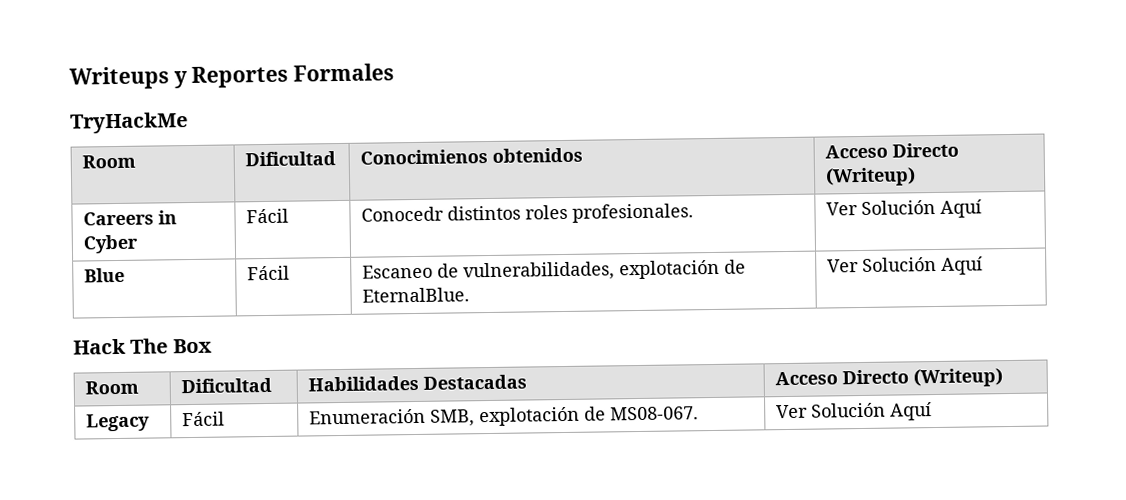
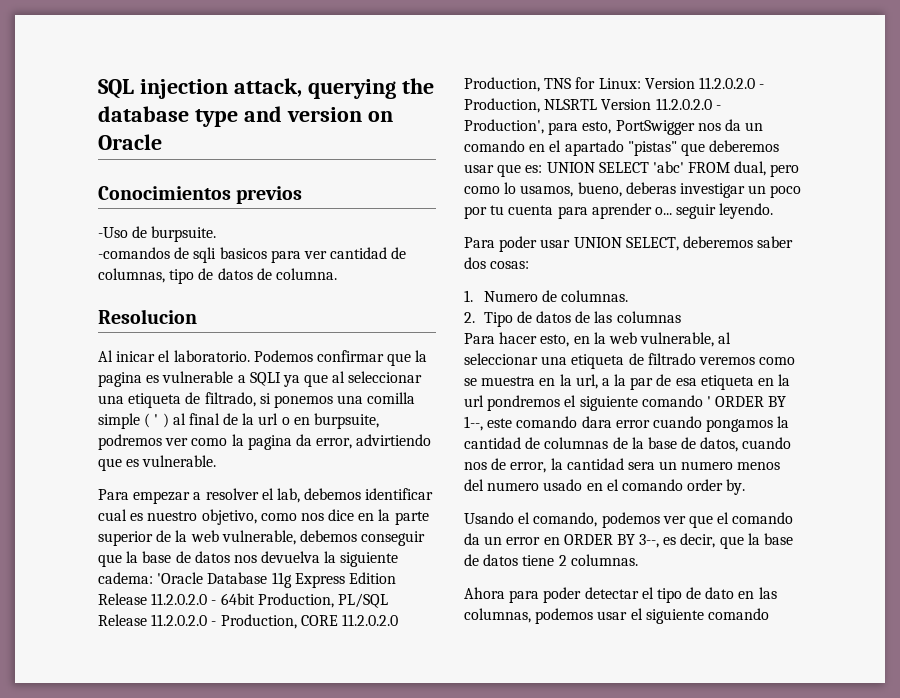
- Writeups y Reportes Formales
- TryHackMe
- Room | Dificultad | Conocimienos obtenidos | Acceso Directo (Writeup)
- Careers in Cyber | Fácil | Conocedr distintos roles profesionales. | Ver Solución Aquí
- Blue | Fácil | Escaneo de vulnerabilidades, explotación de EternalBlue. | Ver Solución Aquí
- Hack The Box
- Room | Dificultad | Habilidades Destacadas | Acceso Directo (Writeup)
- Legacy | Fácil | Enumeración SMB, explotación de MS08-067. | Ver Solución Aquí
+ SQL injection attack, querying the database type and version on Oracle
+ Conocimientos previos
+ -Uso de burpsuite.
+ -comandos de sqli basicos para ver cantidad de columnas, tipo de datos de columna.
+ Resolucion
+ Al inicar el laboratorio. Podemos confirmar que la pagina es vulnerable a SQLI ya que al seleccionar una etiqueta de filtrado, si ponemos una comilla simple ( ' ) al final de la url o en burpsuite, podremos ver como la pagina da error, advirtiendo que es vulnerable.
+ Para empezar a resolver el lab, debemos identificar cual es nuestro objetivo, como nos dice en la parte superior de la web vulnerable, debemos conseguir que la base de datos nos devuelva la siguiente cadema: 'Oracle Database 11g Express Edition Release 11.2.0.2.0 - 64bit Production, PL/SQL Release 11.2.0.2.0 - Production, CORE 11.2.0.2.0 Production, TNS for Linux: Version 11.2.0.2.0 - Production, NLSRTL Version 11.2.0.2.0 - Production', para esto, PortSwigger nos da un comando en el apartado "pistas" que deberemos usar que es: UNION SELECT 'abc' FROM dual, pero como lo usamos, bueno, deberas investigar un poco por tu cuenta para aprender o... seguir leyendo.
+ Para poder usar UNION SELECT, deberemos saber dos cosas:
+ 1. Numero de columnas.
+ 2. Tipo de datos de las columnas
+ Para hacer esto, en la web vulnerable, al seleccionar una etiqueta de filtrado veremos como se muestra en la url, a la par de esa etiqueta en la url pondremos el siguiente comando ' ORDER BY 1--, este comando dara error cuando pongamos la cantidad de columnas de la base de datos, cuando nos de error, la cantidad sera un numero menos del numero usado en el comando order by.
+ Usando el comando, podemos ver que el comando da un error en ORDER BY 3--, es decir, que la base de datos tiene 2 columnas.
+ Ahora para poder detectar el tipo de dato en las columnas, podemos usar el siguiente comando

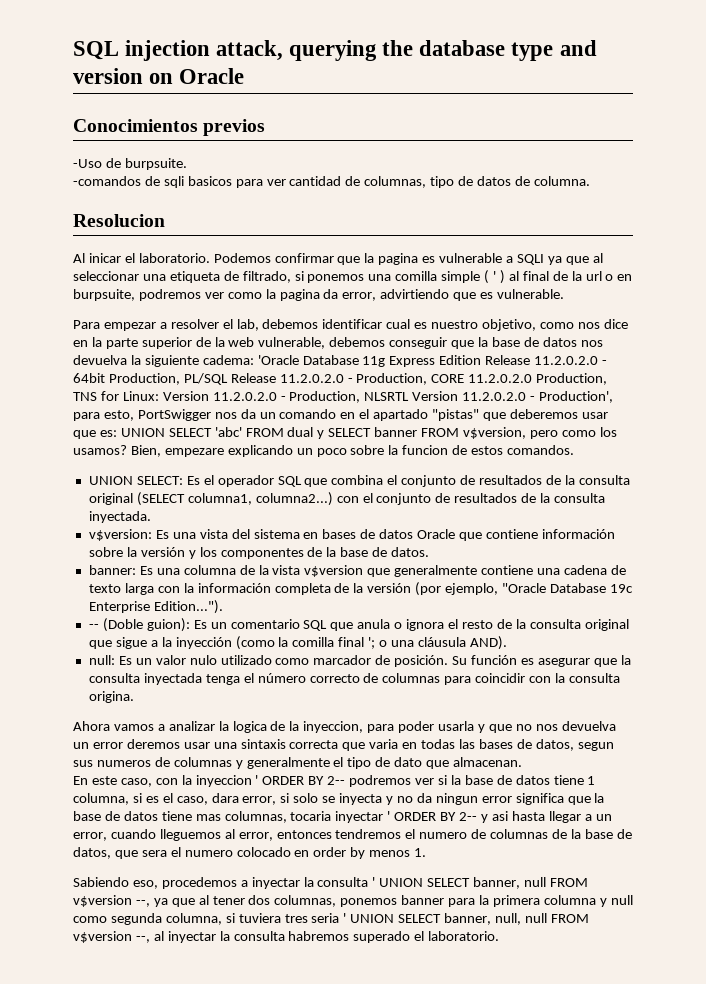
- UNION SELECT 'abc' FROM dual, pero como lo usamos, bueno, deberas investigar un poco por tu cuenta para aprender o... seguir leyendo.
- Para poder usar UNION SELECT, deberemos saber dos cosas:
- 1. Numero de columnas.
- 2. Tipo de datos de las columnas
- Para hacer esto, en la web vulnerable, al seleccionar una etiqueta de filtrado veremos como se muestra en la url, a la par de esa etiqueta en la url pondremos el siguiente comando ' ORDER BY 1--, este comando dara error cuando pongamos la cantidad de columnas de la base de datos, cuando nos de error, la cantidad sera un numero menos del numero usado en el comando order by.
- Usando el comando, podemos ver que el comando da un error en ORDER BY 3--, es decir, que la base de datos tiene 2 columnas.
- Ahora para poder detectar el tipo de dato en las columnas, podemos usar el siguiente comando
+ UNION SELECT 'abc' FROM dual y SELECT banner FROM v$version, pero como los usamos? Bien, empezare explicando un poco sobre la funcion de estos comandos.
+ UNION SELECT: Es el operador SQL que combina el conjunto de resultados de la consulta original (SELECT columna1, columna2...) con el conjunto de resultados de la consulta inyectada.
+ v$version: Es una vista del sistema en bases de datos Oracle que contiene información sobre la versión y los componentes de la base de datos.
+ banner: Es una columna de la vista v$version que generalmente contiene una cadena de texto larga con la información completa de la versión (por ejemplo, "Oracle Database 19c Enterprise Edition...").
+ -- (Doble guion): Es un comentario SQL que anula o ignora el resto de la consulta original que sigue a la inyección (como la comilla final '; o una cláusula AND).
+ null: Es un valor nulo utilizado como marcador de posición. Su función es asegurar que la consulta inyectada tenga el número correcto de columnas para coincidir con la consulta origina.
+ Ahora vamos a analizar la logica de la inyeccion, para poder usarla y que no nos devuelva un error deremos usar una sintaxis correcta que varia en todas las bases de datos, segun sus numeros de columnas y generalmente el tipo de dato que almacenan.
+ En este caso, con la inyeccion ' ORDER BY 2-- podremos ver si la base de datos tiene 1 columna, si es el caso, dara error, si solo se inyecta y no da ningun error significa que la base de datos tiene mas columnas, tocaria inyectar ' ORDER BY 2-- y asi hasta llegar a un error, cuando lleguemos al error, entonces tendremos el numero de columnas de la base de datos, que sera el numero colocado en order by menos 1.
+ Sabiendo eso, procedemos a inyectar la consulta ' UNION SELECT banner, null FROM v$version --, ya que al tener dos columnas, ponemos banner para la primera columna y null como segunda columna, si tuviera tres seria ' UNION SELECT banner, null, null FROM v$version --, al inyectar la consulta habremos superado el laboratorio.

